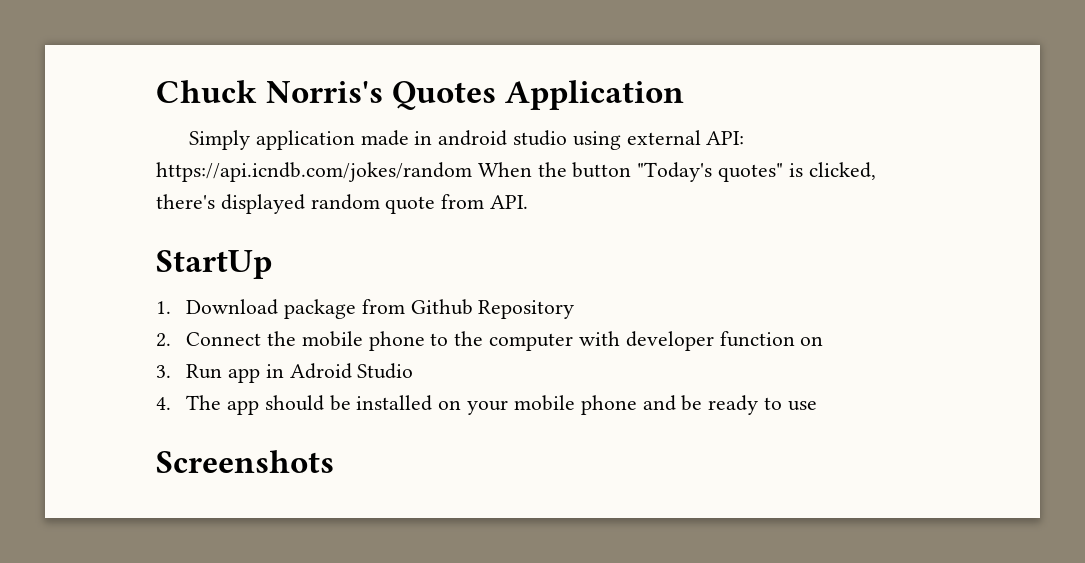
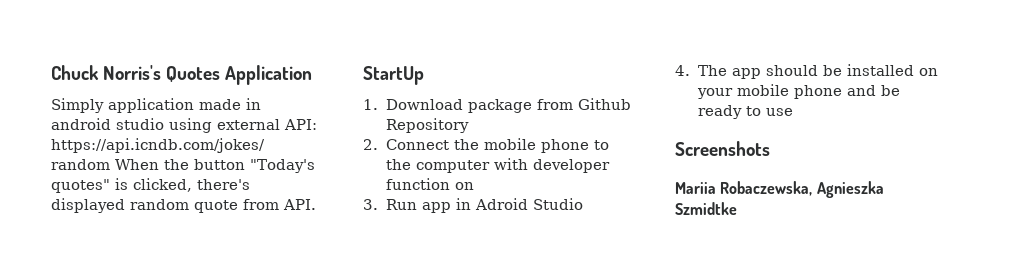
+ Mariia Robaczewska, Agnieszka Szmidtke

